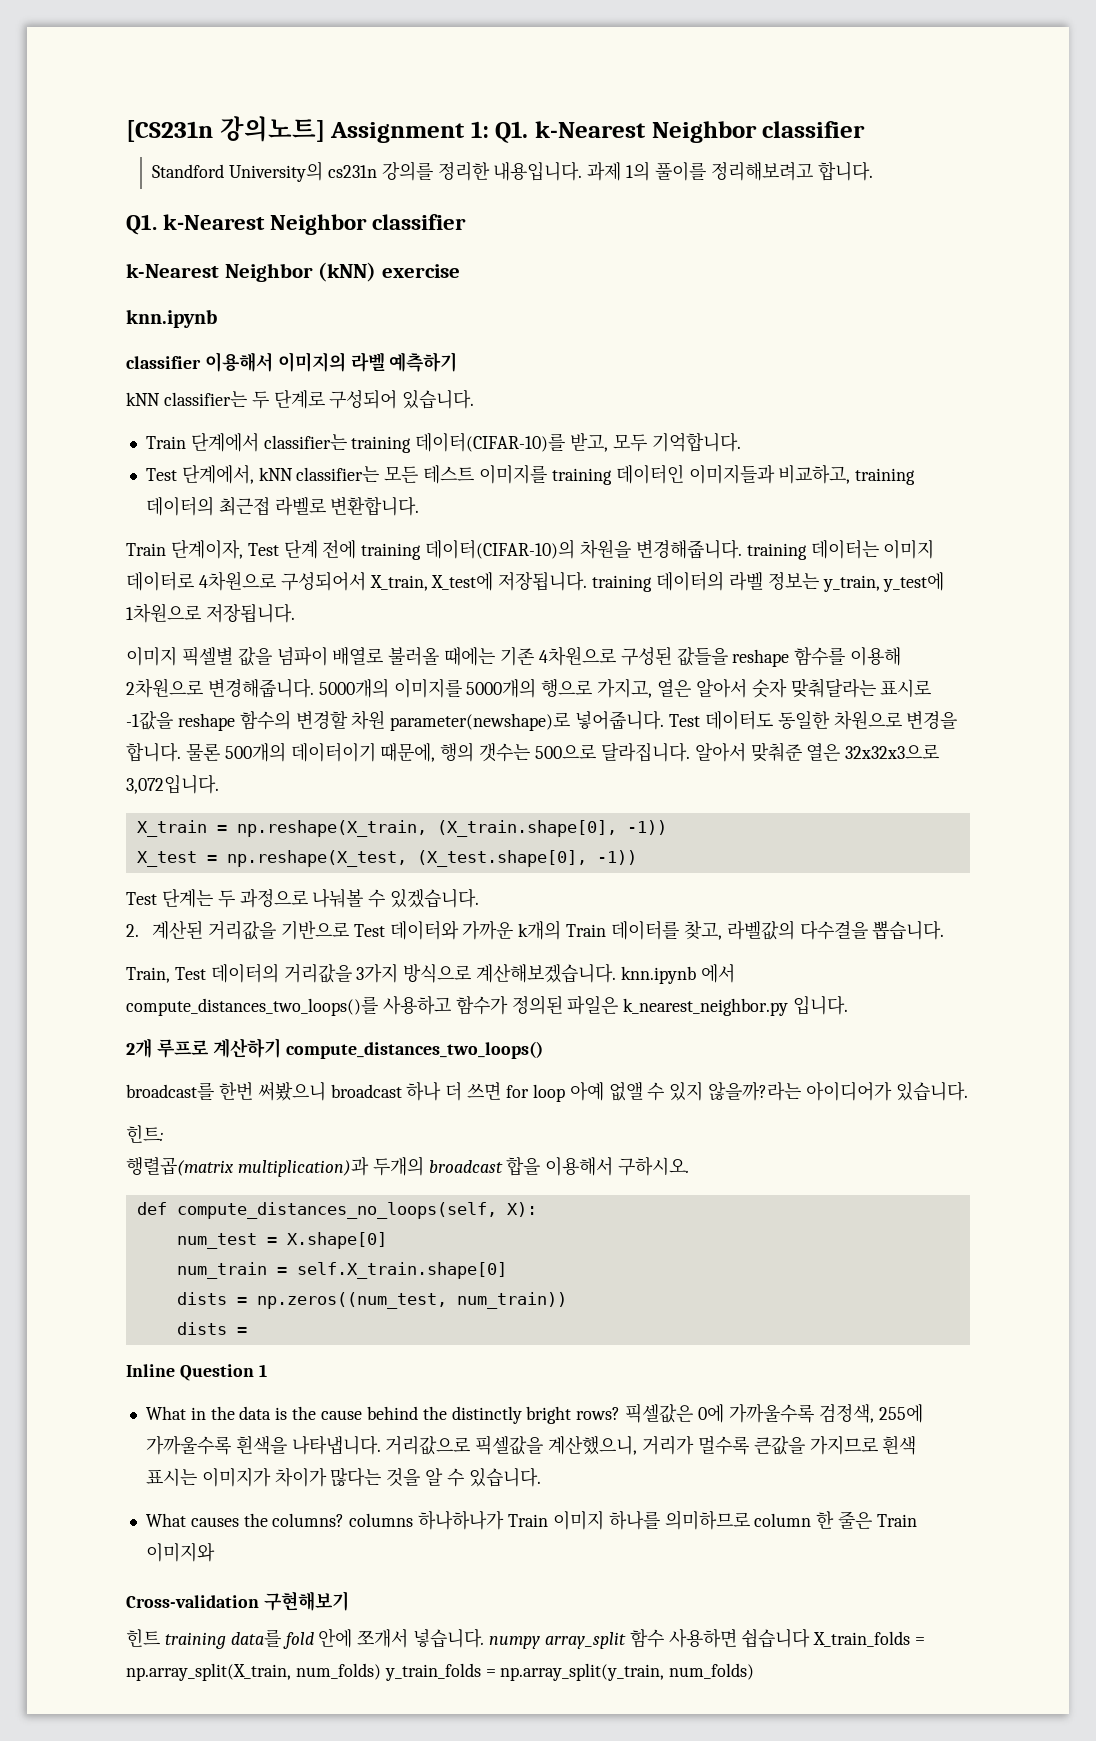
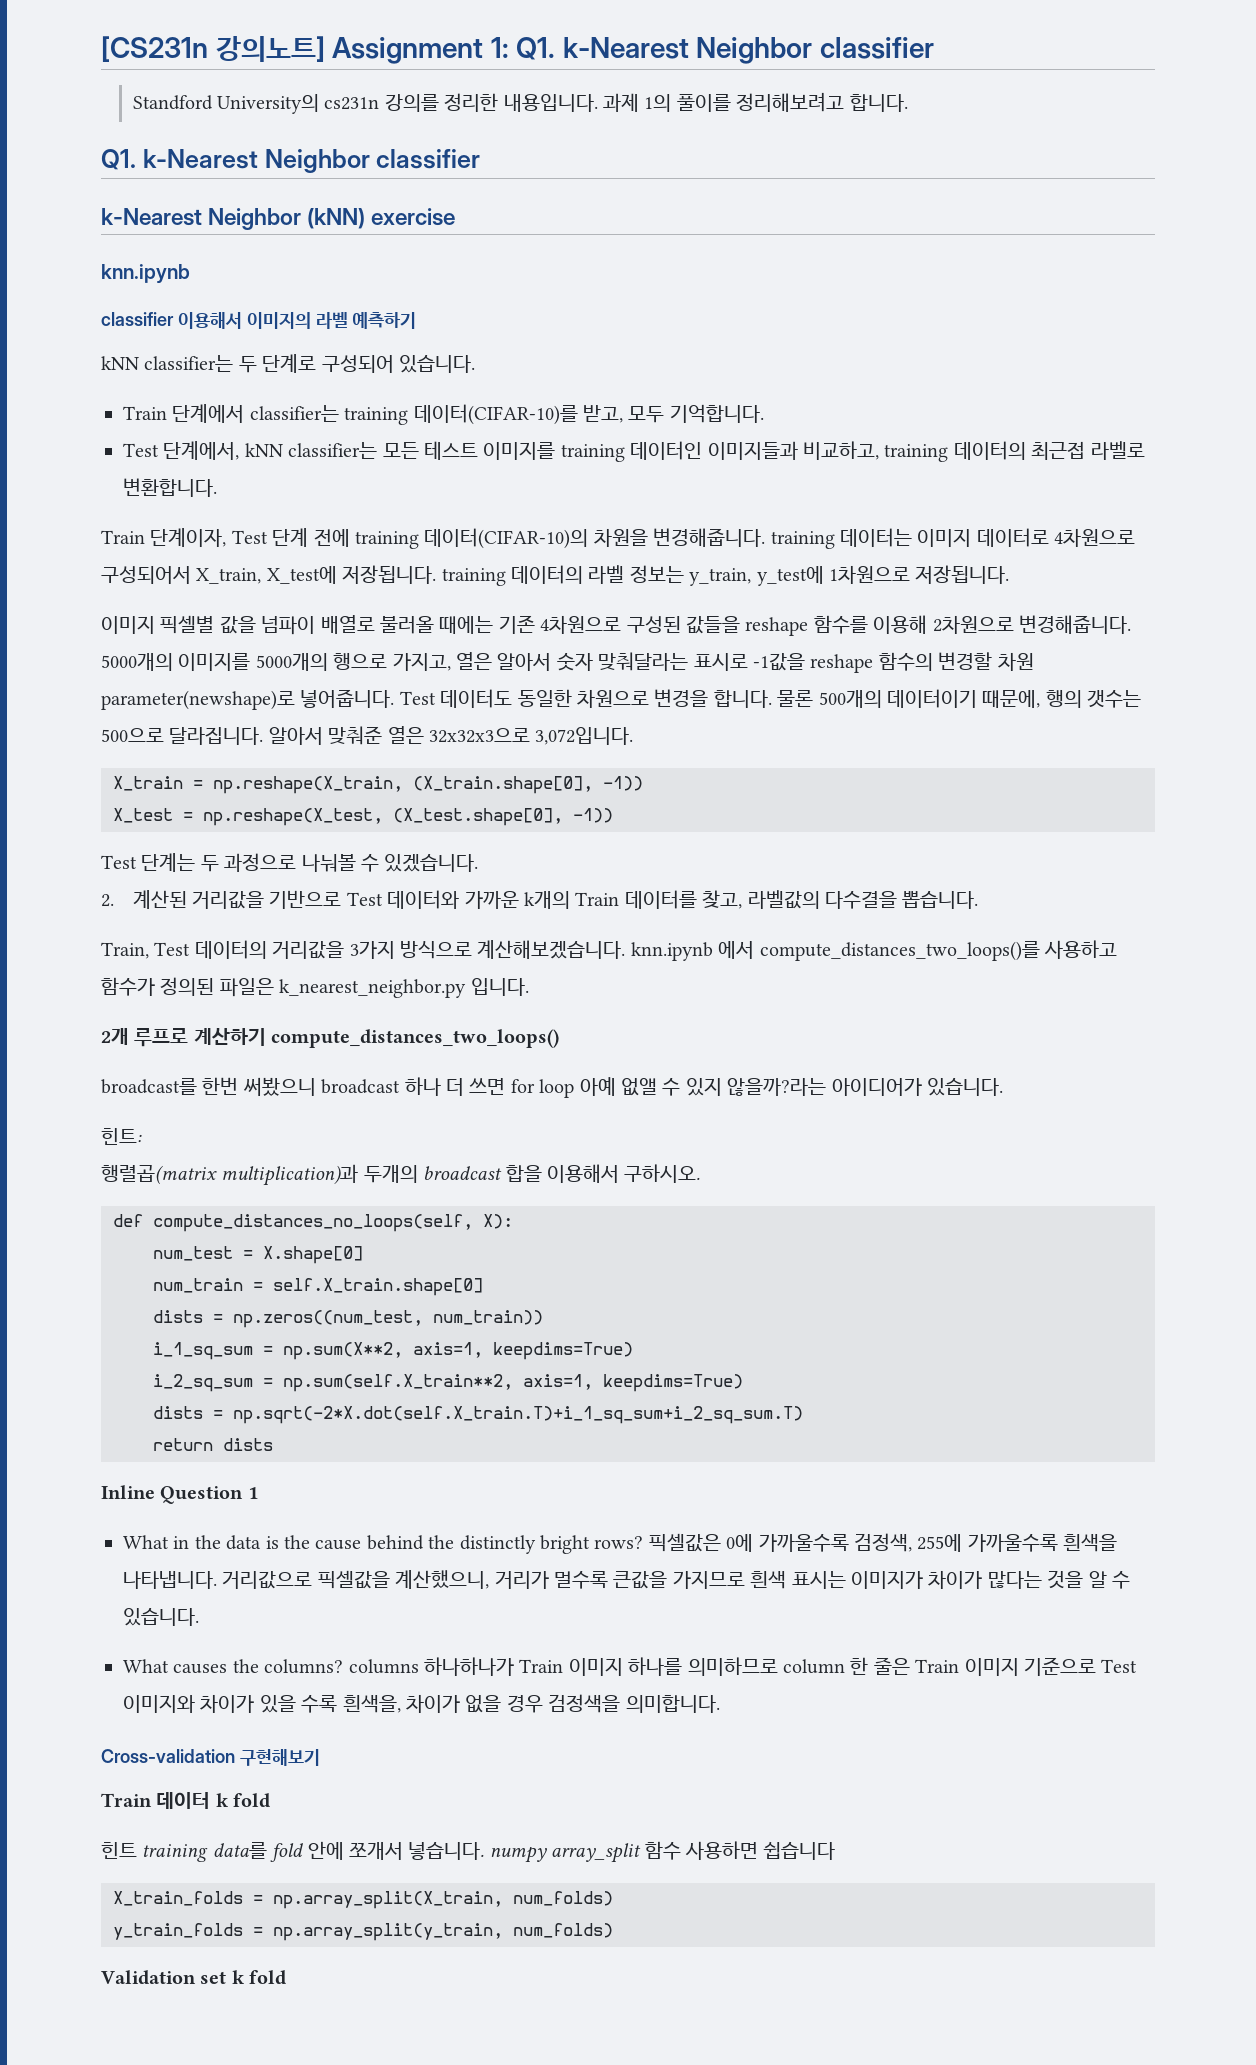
  dists = np.zeros((num_test, num_train))
- dists =
+ i_1_sq_sum = np.sum(X**2, axis=1, keepdims=True)
+ i_2_sq_sum = np.sum(self.X_train**2, axis=1, keepdims=True)
+ dists = np.sqrt(-2*X.dot(self.X_train.T)+i_1_sq_sum+i_2_sq_sum.T)
+ return dists
- What causes the columns? columns 하나하나가 Train 이미지 하나를 의미하므로 column 한 줄은 Train 이미지와
+ What causes the columns? columns 하나하나가 Train 이미지 하나를 의미하므로 column 한 줄은 Train 이미지 기준으로 Test 이미지와 차이가 있을 수록 흰색을, 차이가 없을 경우 검정색을 의미합니다.
  Cross-validation 구현해보기
+ Train 데이터 k fold
- 힌트 training data를 fold 안에 쪼개서 넣습니다. numpy array_split 함수 사용하면 쉽습니다 X_train_folds = np.array_split(X_train, num_folds) y_train_folds = np.array_split(y_train, num_folds)
+ 힌트 training data를 fold 안에 쪼개서 넣습니다. numpy array_split 함수 사용하면 쉽습니다
+ X_train_folds = np.array_split(X_train, num_folds)
+ y_train_folds = np.array_split(y_train, num_folds)
+ Validation set k fold

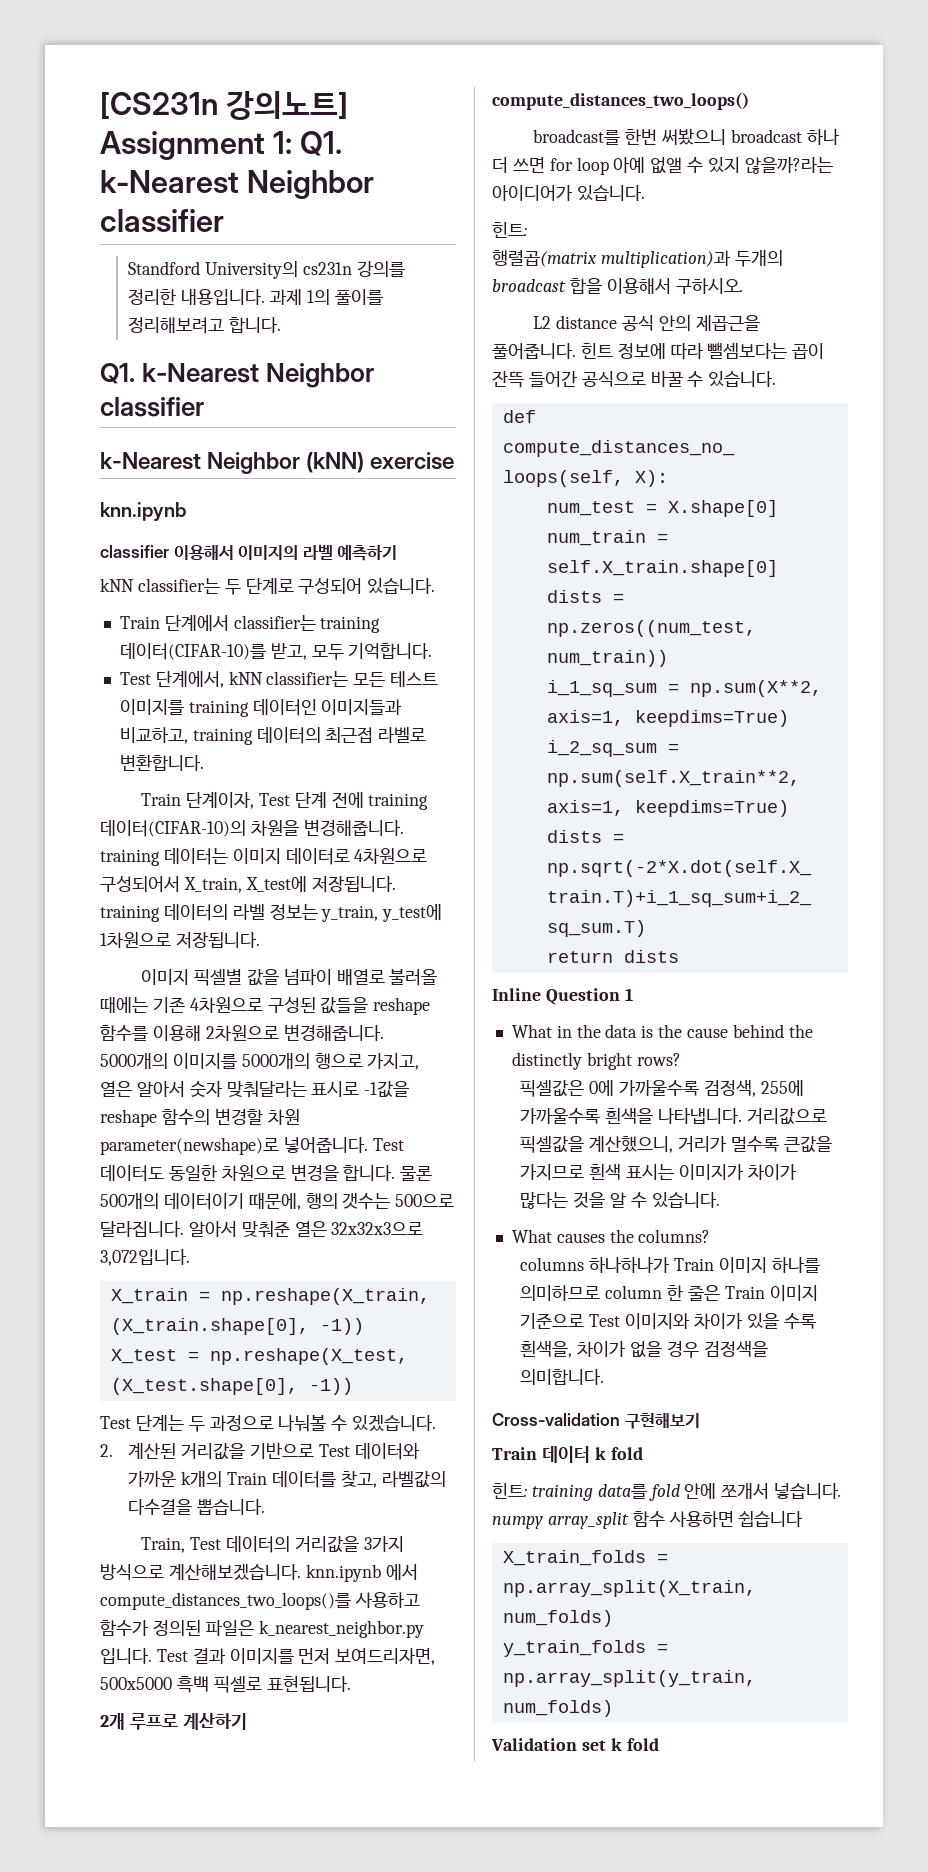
+ Test 결과 이미지를 먼저 보여드리자면, 500x5000 흑백 픽셀로 표현됩니다.
+ L2 distance 공식 안의 제곱근을 풀어줍니다. 힌트 정보에 따라 뺄셈보다는 곱이 잔뜩 들어간 공식으로 바꿀 수 있습니다.
- What in the data is the cause behind the distinctly bright rows? 픽셀값은 0에 가까울수록 검정색, 255에 가까울수록 흰색을 나타냅니다.
+ What in the data is the cause behind the distinctly bright rows?
+ 픽셀값은 0에 가까울수록 검정색, 255에 가까울수록 흰색을 나타냅니다.
- What causes the columns? columns 하나하나가 Train 이미지 하나를 의미하므로 column 한 줄은 Train 이미지 기준으로 Test 이미지와 차이가 있을 수록 흰색을, 차이가 없을 경우 검정색을 의미합니다.
+ What causes the columns?
+ columns 하나하나가 Train 이미지 하나를 의미하므로 column 한 줄은 Train 이미지 기준으로 Test 이미지와 차이가 있을 수록 흰색을, 차이가 없을 경우 검정색을 의미합니다.
- 힌트 training data를 fold 안에 쪼개서 넣습니다. numpy array_split 함수 사용하면 쉽습니다
+ 힌트: training data를 fold 안에 쪼개서 넣습니다. numpy array_split 함수 사용하면 쉽습니다

